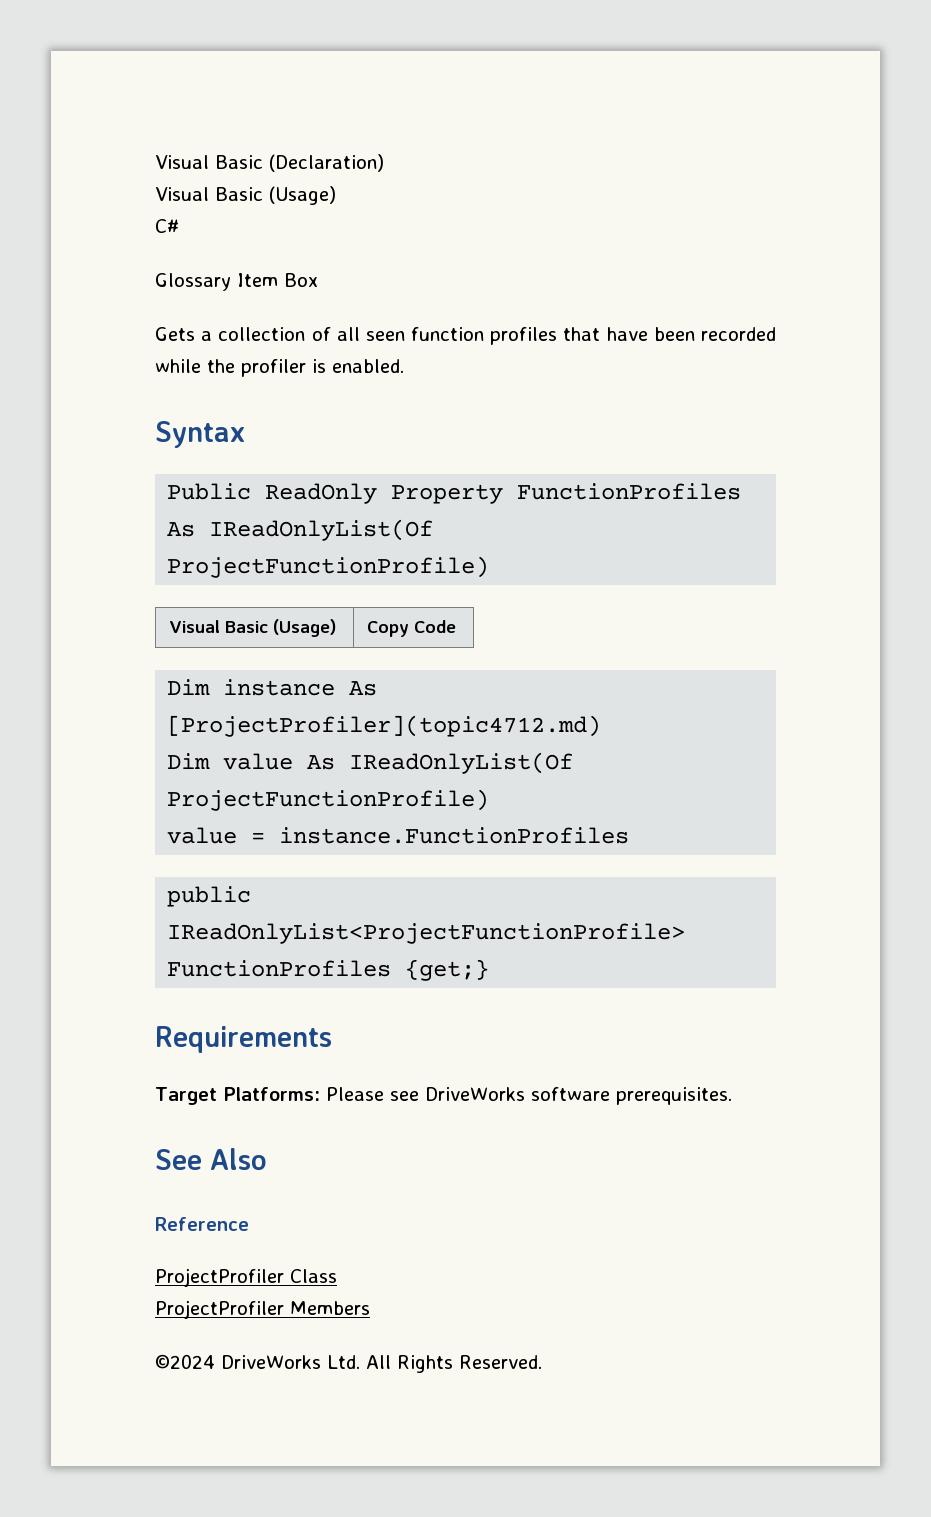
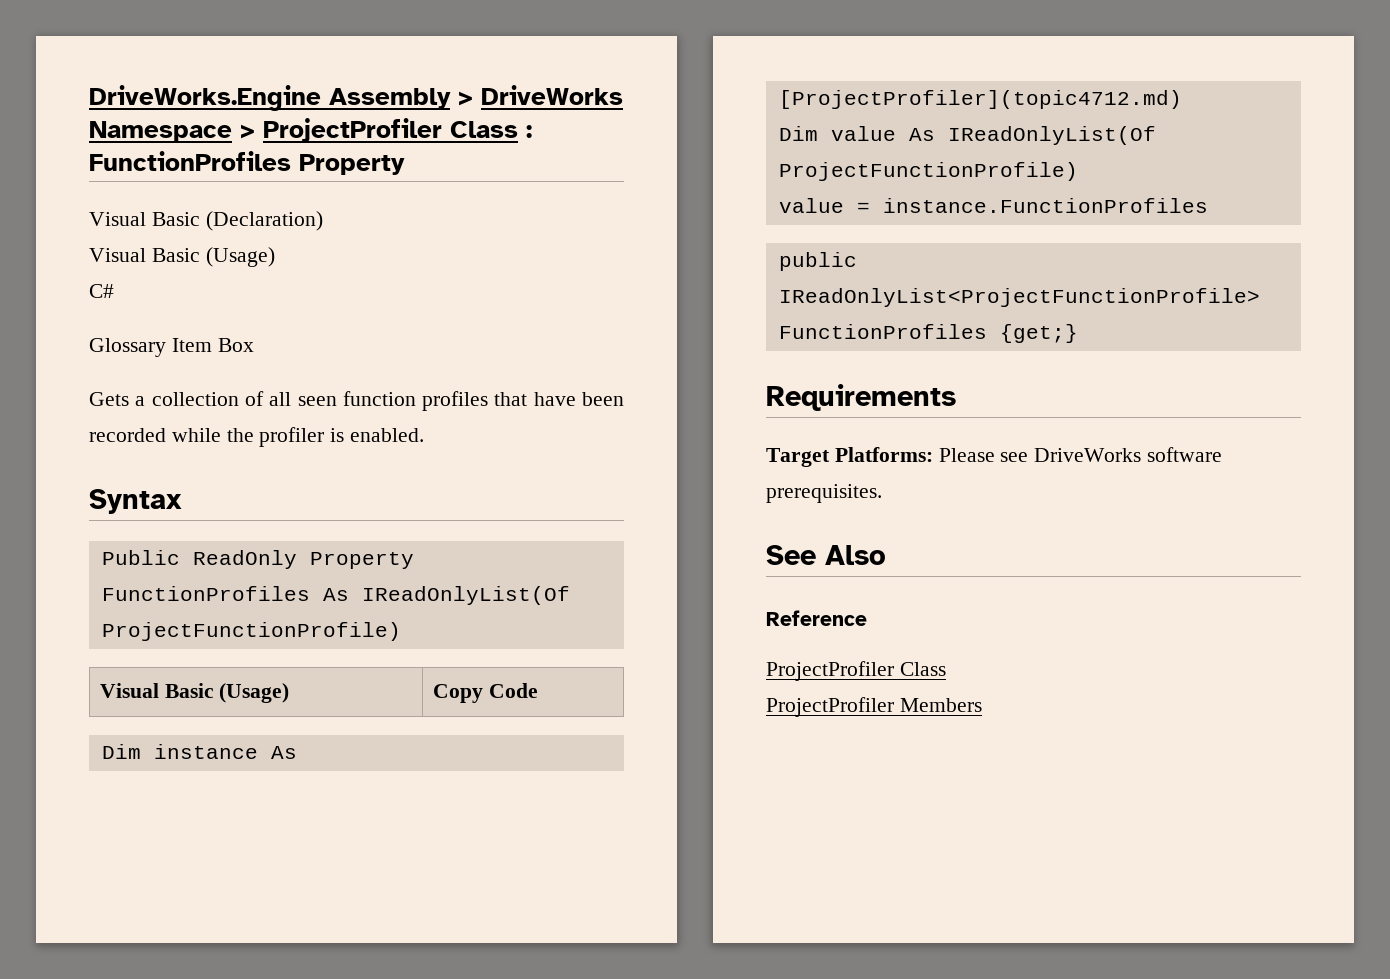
+ DriveWorks.Engine Assembly > DriveWorks Namespace > ProjectProfiler Class : FunctionProfiles Property
- ©2024 DriveWorks Ltd. All Rights Reserved.

